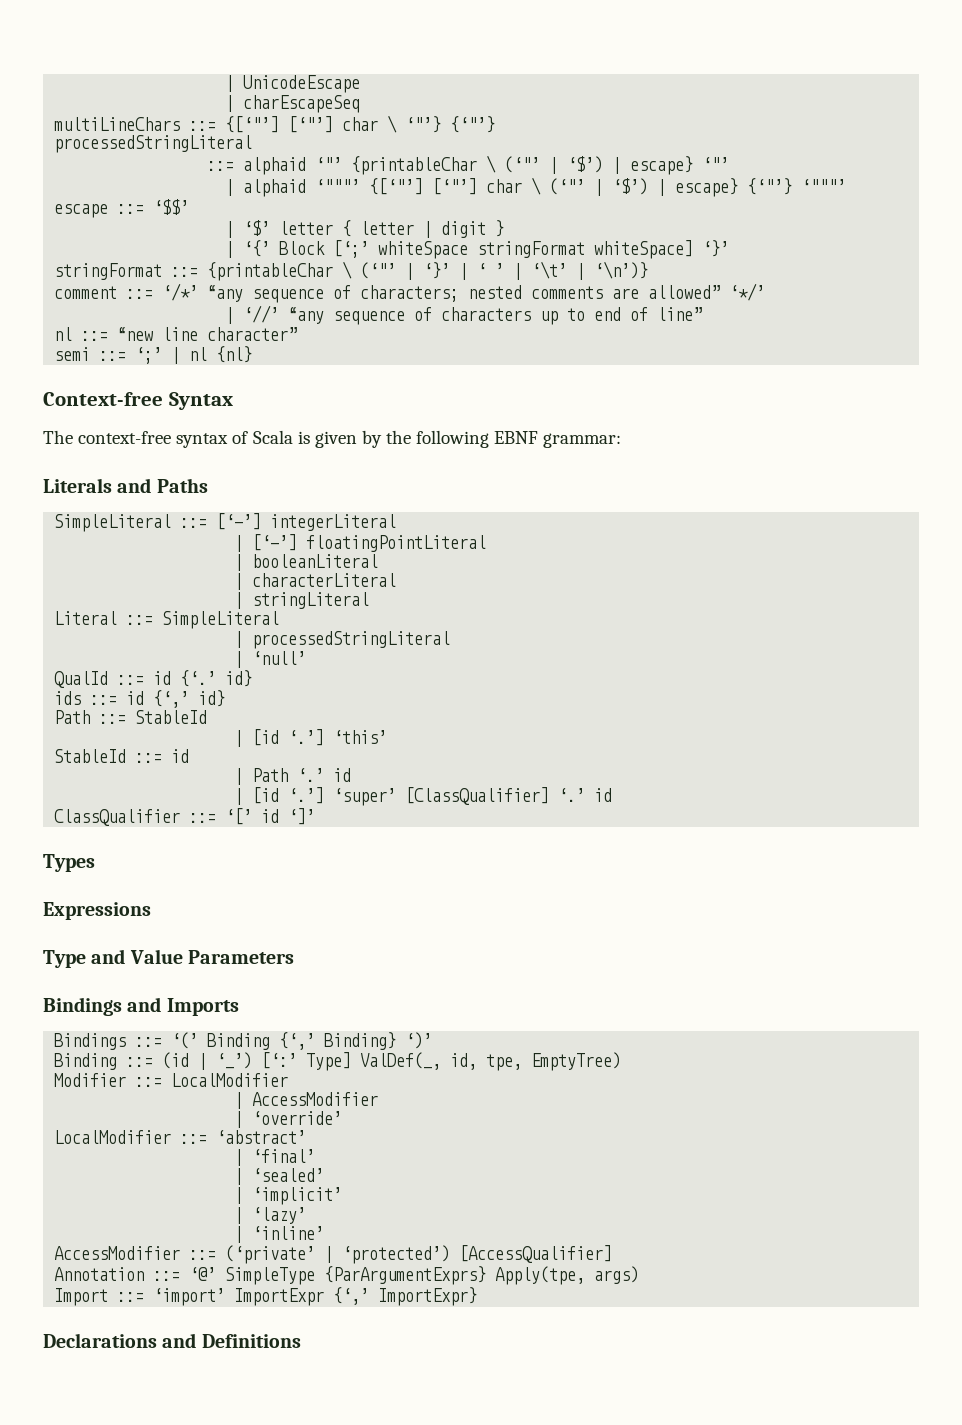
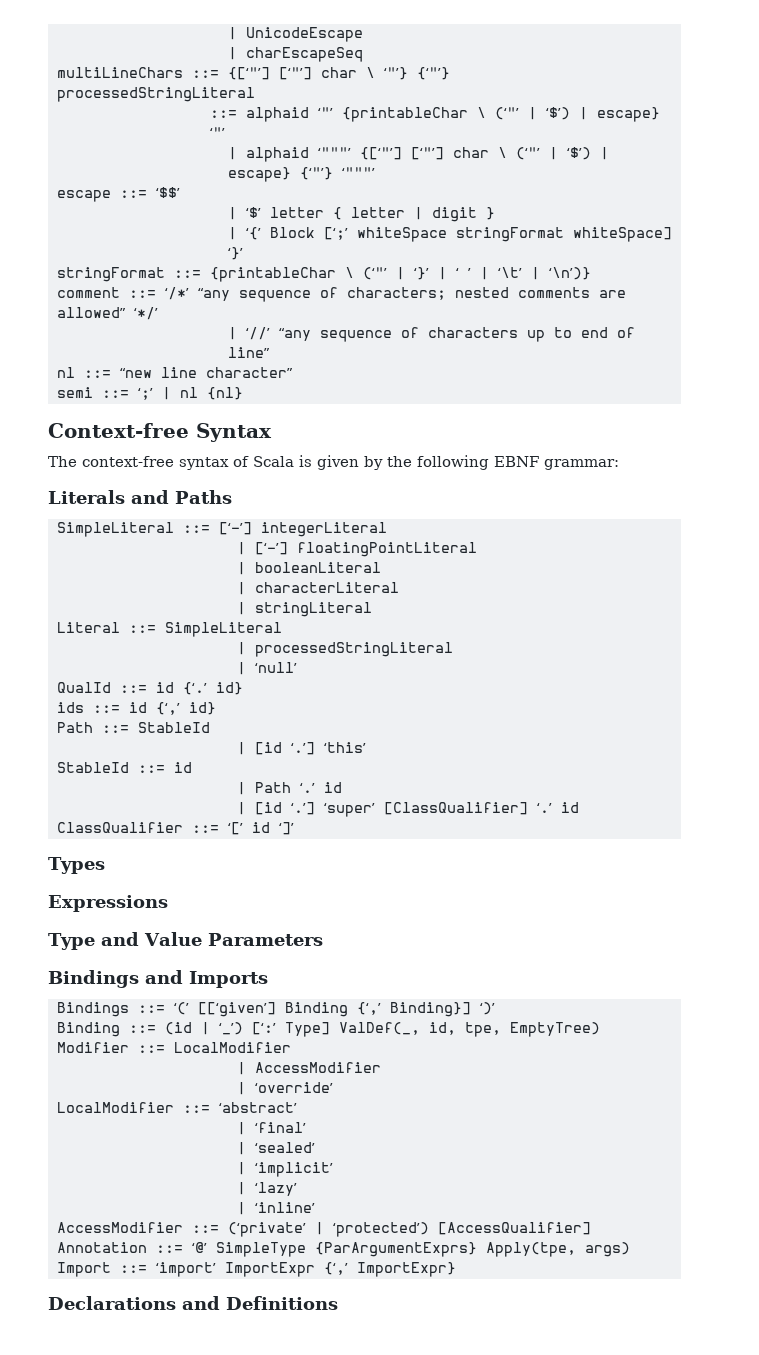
- Bindings ::= ‘(’ Binding {‘,’ Binding} ‘)’
+ Bindings ::= ‘(’ [[‘given’] Binding {‘,’ Binding}] ‘)’

